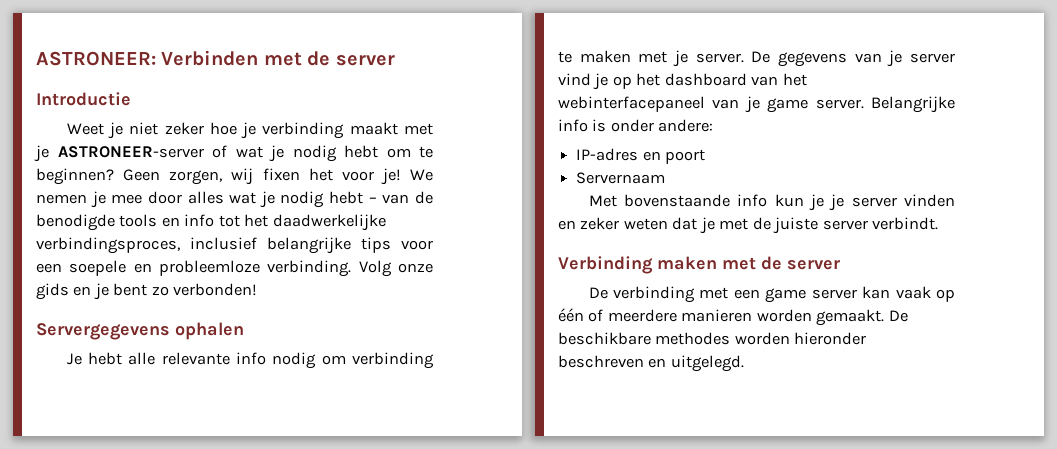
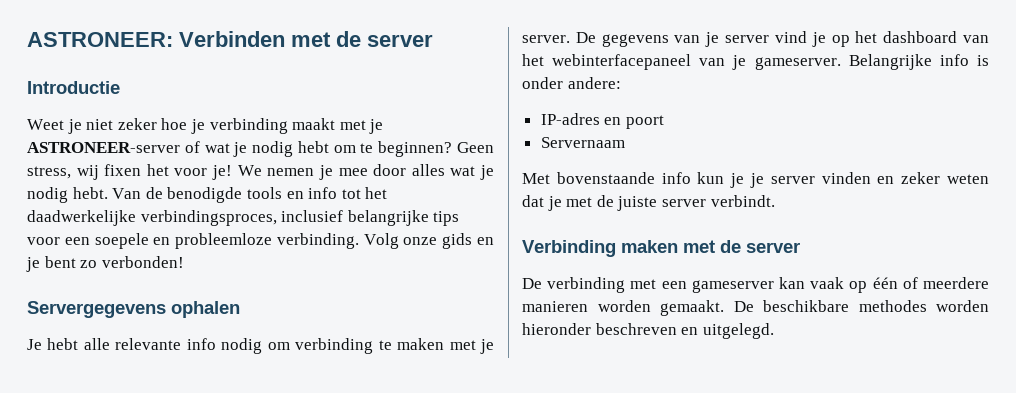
- Geen zorgen, wij fixen het voor je!
+ Geen stress, wij fixen het voor je!
- We nemen je mee door alles wat je nodig hebt – van de benodigde tools en info tot het daadwerkelijke verbindingsproces, inclusief belangrijke tips voor een soepele en probleemloze verbinding.
+ We nemen je mee door alles wat je nodig hebt. Van de benodigde tools en info tot het daadwerkelijke verbindingsproces, inclusief belangrijke tips voor een soepele en probleemloze verbinding.
- De gegevens van je server vind je op het dashboard van het webinterfacepaneel van je game server.
+ De gegevens van je server vind je op het dashboard van het webinterfacepaneel van je gameserver.
- De verbinding met een game server kan vaak op één of meerdere manieren worden gemaakt.
+ De verbinding met een gameserver kan vaak op één of meerdere manieren worden gemaakt.

